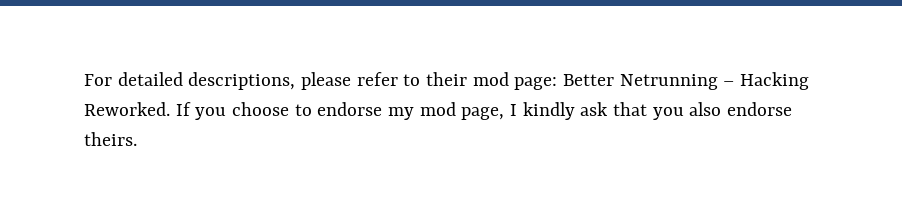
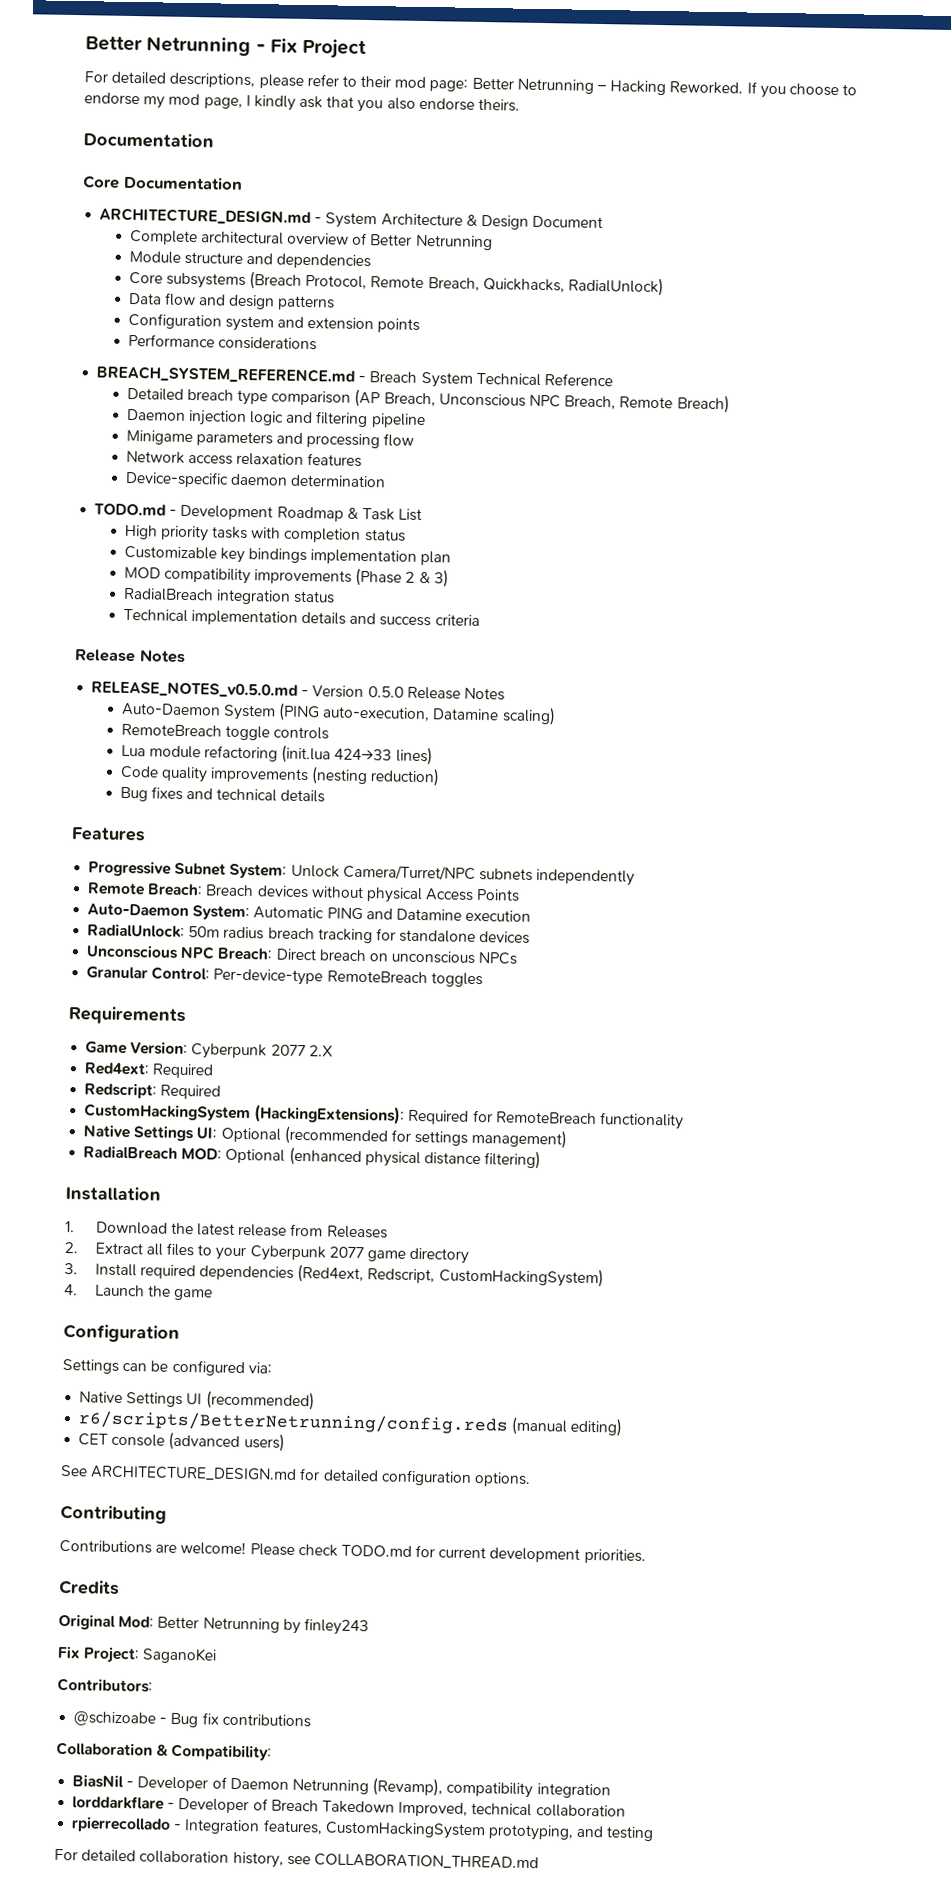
+ Better Netrunning - Fix Project
  If you choose to endorse my mod page, I kindly ask that you also endorse theirs.
+ Documentation
+ Core Documentation
+ ARCHITECTURE_DESIGN.md - System Architecture & Design Document
+ Complete architectural overview of Better Netrunning
+ Module structure and dependencies
+ Core subsystems (Breach Protocol, Remote Breach, Quickhacks, RadialUnlock)
+ Data flow and design patterns
+ Configuration system and extension points
+ Performance considerations
+ BREACH_SYSTEM_REFERENCE.md - Breach System Technical Reference
+ Detailed breach type comparison (AP Breach, Unconscious NPC Breach, Remote Breach)
+ Daemon injection logic and filtering pipeline
+ Minigame parameters and processing flow
+ Network access relaxation features
+ Device-specific daemon determination
+ TODO.md - Development Roadmap & Task List
+ High priority tasks with completion status
+ Customizable key bindings implementation plan
+ MOD compatibility improvements (Phase 2 & 3)
+ RadialBreach integration status
+ Technical implementation details and success criteria
+ Release Notes
+ RELEASE_NOTES_v0.5.0.md - Version 0.5.0 Release Notes
+ Auto-Daemon System (PING auto-execution, Datamine scaling)
+ RemoteBreach toggle controls
+ Lua module refactoring (init.lua 424→33 lines)
+ Code quality improvements (nesting reduction)
+ Bug fixes and technical details
+ Features
+ Progressive Subnet System: Unlock Camera/Turret/NPC subnets independently
+ Remote Breach: Breach devices without physical Access Points
+ Auto-Daemon System: Automatic PING and Datamine execution
+ RadialUnlock: 50m radius breach tracking for standalone devices
+ Unconscious NPC Breach: Direct breach on unconscious NPCs
+ Granular Control: Per-device-type RemoteBreach toggles
+ Requirements
+ Game Version: Cyberpunk 2077 2.X
+ Red4ext: Required
+ Redscript: Required
+ CustomHackingSystem (HackingExtensions): Required for RemoteBreach functionality
+ Native Settings UI: Optional (recommended for settings management)
+ RadialBreach MOD: Optional (enhanced physical distance filtering)
+ Installation
+ 1. Download the latest release from Releases
+ 2. Extract all files to your Cyberpunk 2077 game directory
+ 3. Install required dependencies (Red4ext, Redscript, CustomHackingSystem)
+ 4. Launch the game
+ Configuration
+ Settings can be configured via:
+ Native Settings UI (recommended)
+ r6/scripts/BetterNetrunning/config.reds (manual editing)
+ CET console (advanced users)
+ See ARCHITECTURE_DESIGN.md for detailed configuration options.
+ Contributing
+ Contributions are welcome! Please check TODO.md for current development priorities.
+ Credits
+ Original Mod: Better Netrunning by finley243
+ Fix Project: SaganoKei
+ Contributors:
+ @schizoabe - Bug fix contributions
+ Collaboration & Compatibility:
+ BiasNil - Developer of Daemon Netrunning (Revamp), compatibility integration
+ lorddarkflare - Developer of Breach Takedown Improved, technical collaboration
+ rpierrecollado - Integration features, CustomHackingSystem prototyping, and testing
+ For detailed collaboration history, see COLLABORATION_THREAD.md

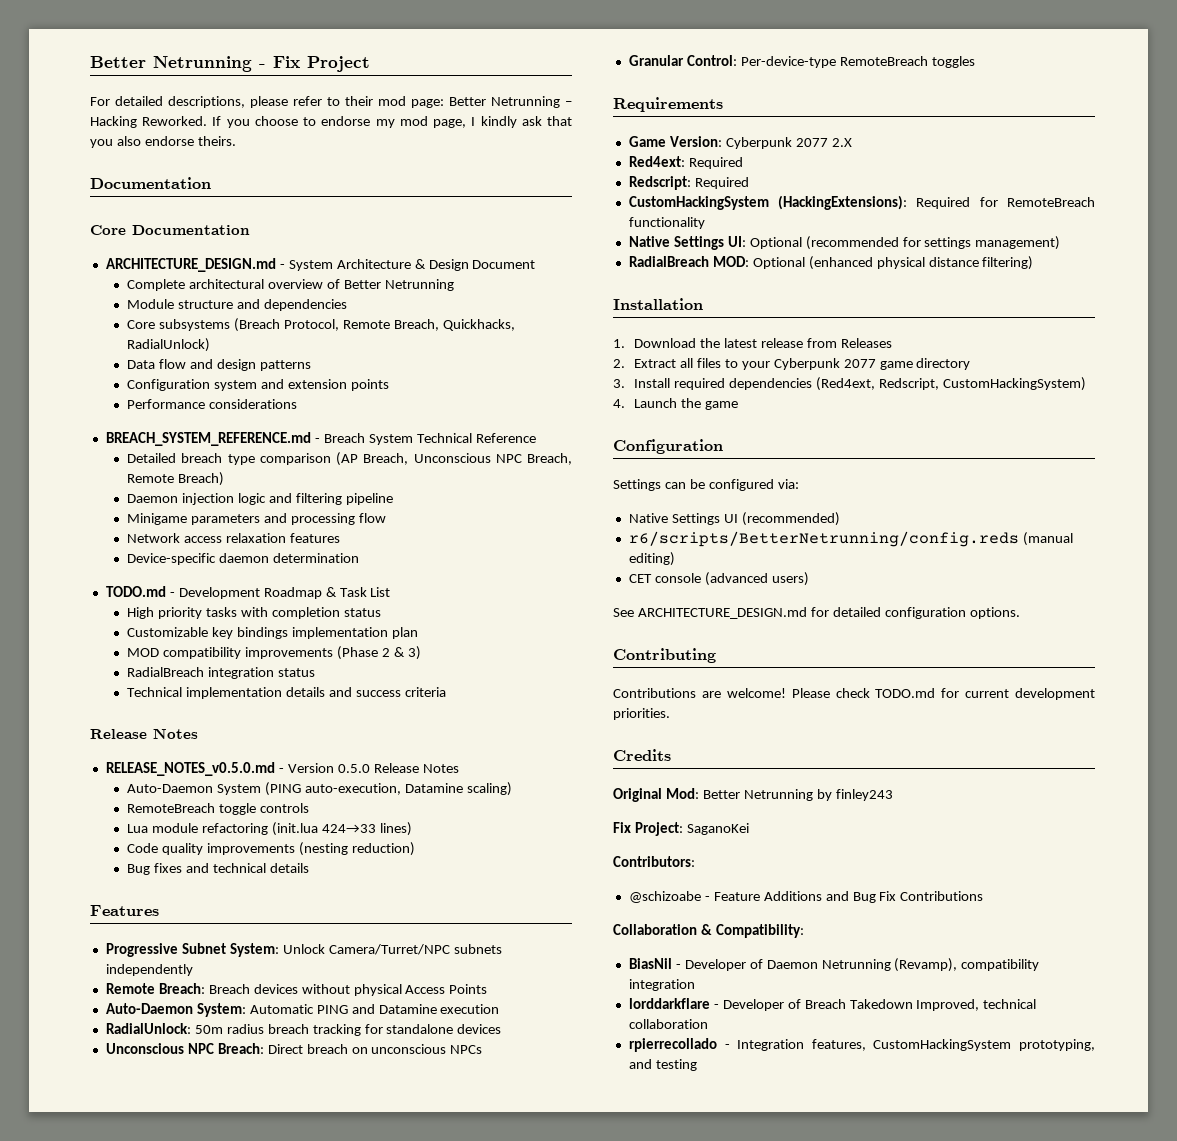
- @schizoabe - Bug fix contributions
+ @schizoabe - Feature Additions and Bug Fix Contributions
- For detailed collaboration history, see COLLABORATION_THREAD.md

